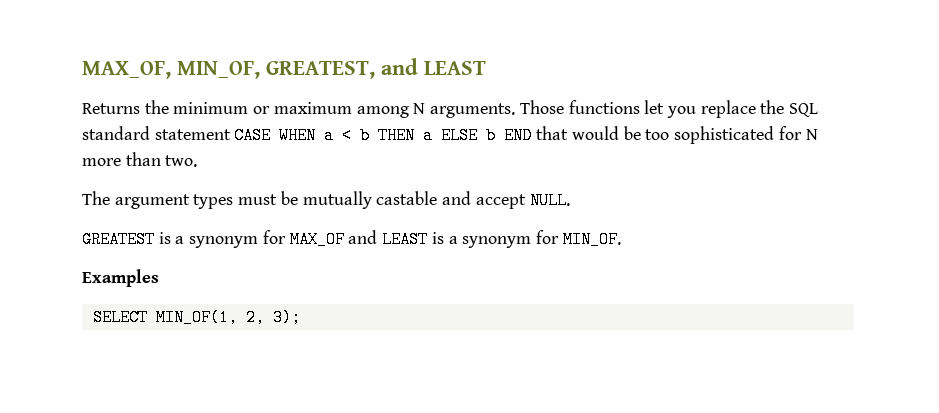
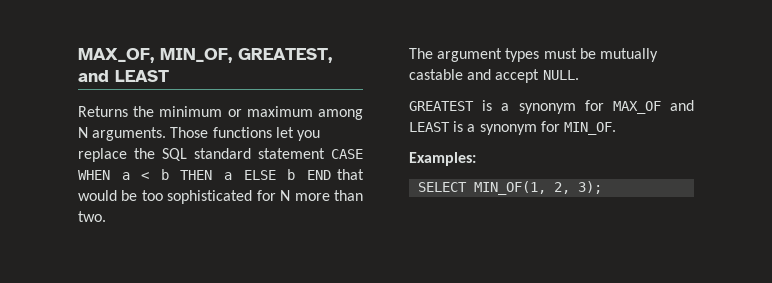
- Examples
+ Examples:

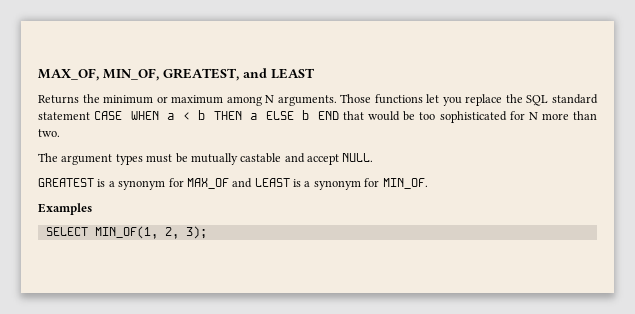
- Examples:
+ Examples

